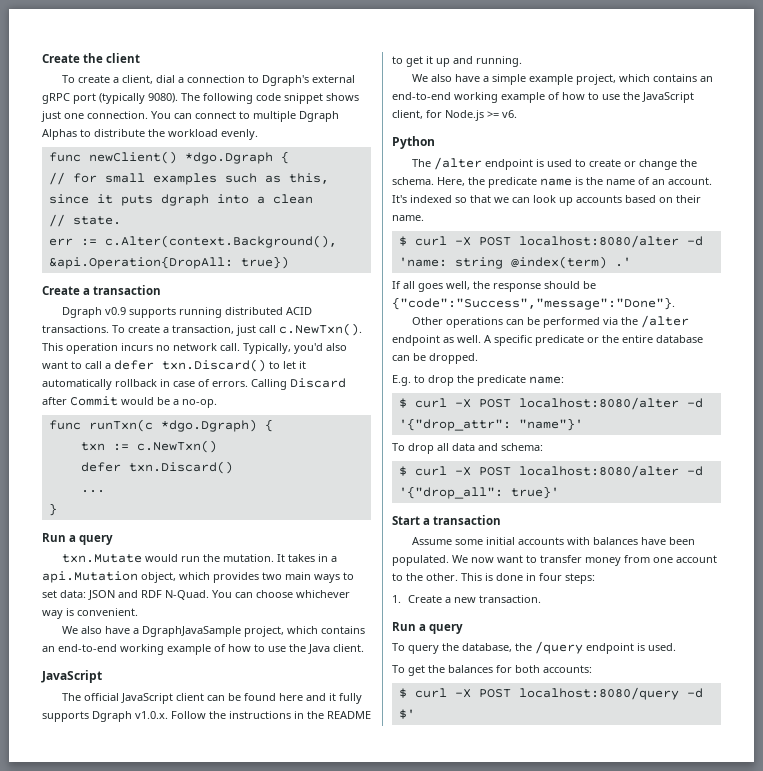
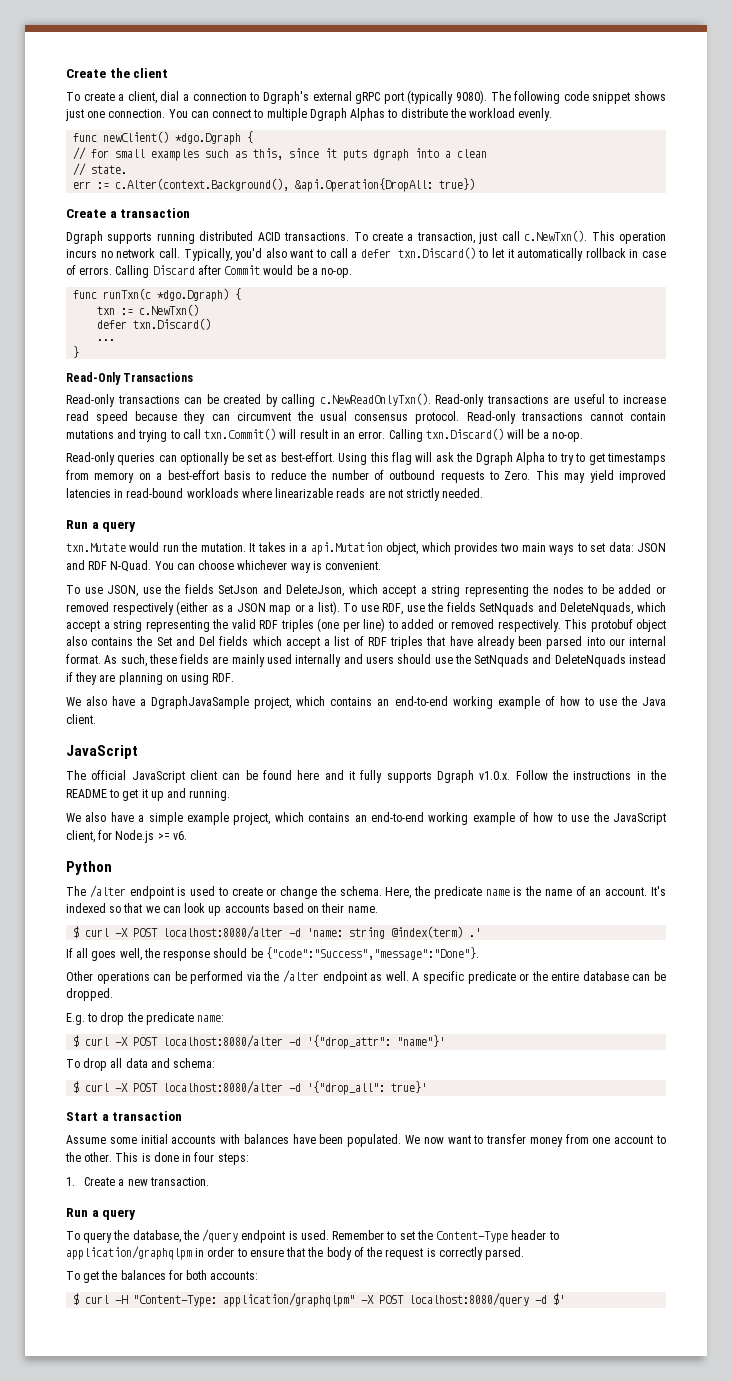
- Dgraph v0.9 supports running distributed ACID transactions.
+ Dgraph supports running distributed ACID transactions.
+ Read-Only Transactions
+ Read-only transactions can be created by calling c.NewReadOnlyTxn(). Read-only transactions are useful to increase read speed because they can circumvent the usual consensus protocol. Read-only transactions cannot contain mutations and trying to call txn.Commit() will result in an error. Calling txn.Discard() will be a no-op.
+ Read-only queries can optionally be set as best-effort. Using this flag will ask the Dgraph Alpha to try to get timestamps from memory on a best-effort basis to reduce the number of outbound requests to Zero. This may yield improved latencies in read-bound workloads where linearizable reads are not strictly needed.
+ To use JSON, use the fields SetJson and DeleteJson, which accept a string representing the nodes to be added or removed respectively (either as a JSON map or a list). To use RDF, use the fields SetNquads and DeleteNquads, which accept a string representing the valid RDF triples (one per line) to added or removed respectively. This protobuf object also contains the Set and Del fields which accept a list of RDF triples that have already been parsed into our internal format. As such, these fields are mainly used internally and users should use the SetNquads and DeleteNquads instead if they are planning on using RDF.
+ Remember to set the Content-Type header to application/graphqlpm in order to ensure that the body of the request is correctly parsed.
- $ curl -X POST localhost:8080/query -d $'
+ $ curl -H "Content-Type: application/graphqlpm" -X POST localhost:8080/query -d $'

